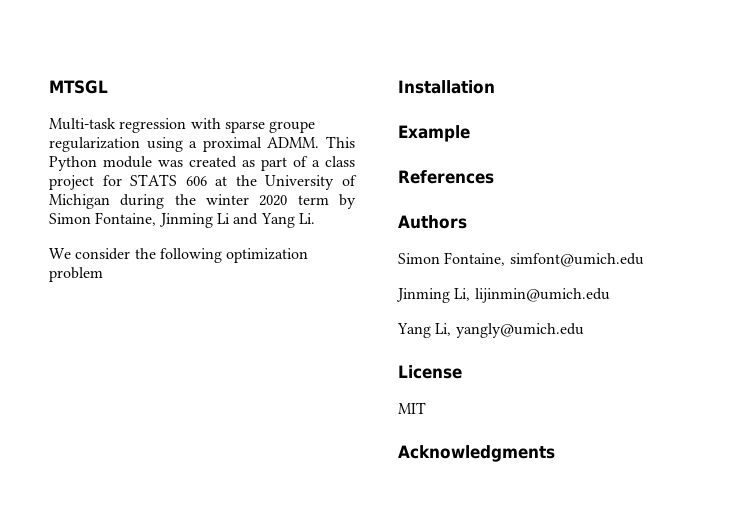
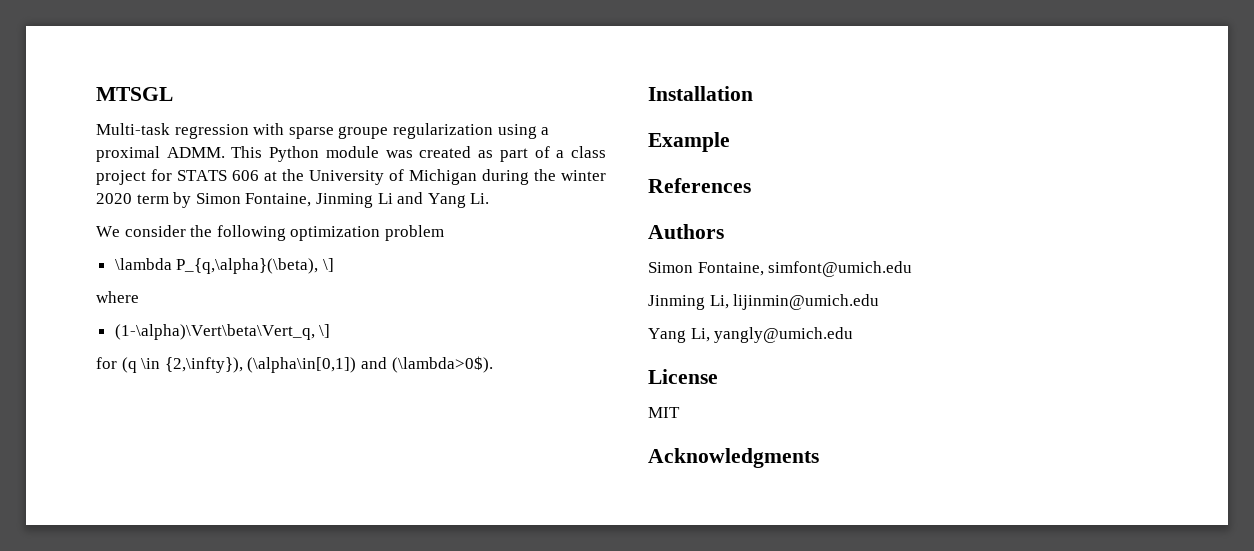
+ \lambda P_{q,\alpha}(\beta), \]
+ where
+ (1-\alpha)\Vert\beta\Vert_q, \]
+ for (q \in {2,\infty}), (\alpha\in[0,1]) and (\lambda>0$).

